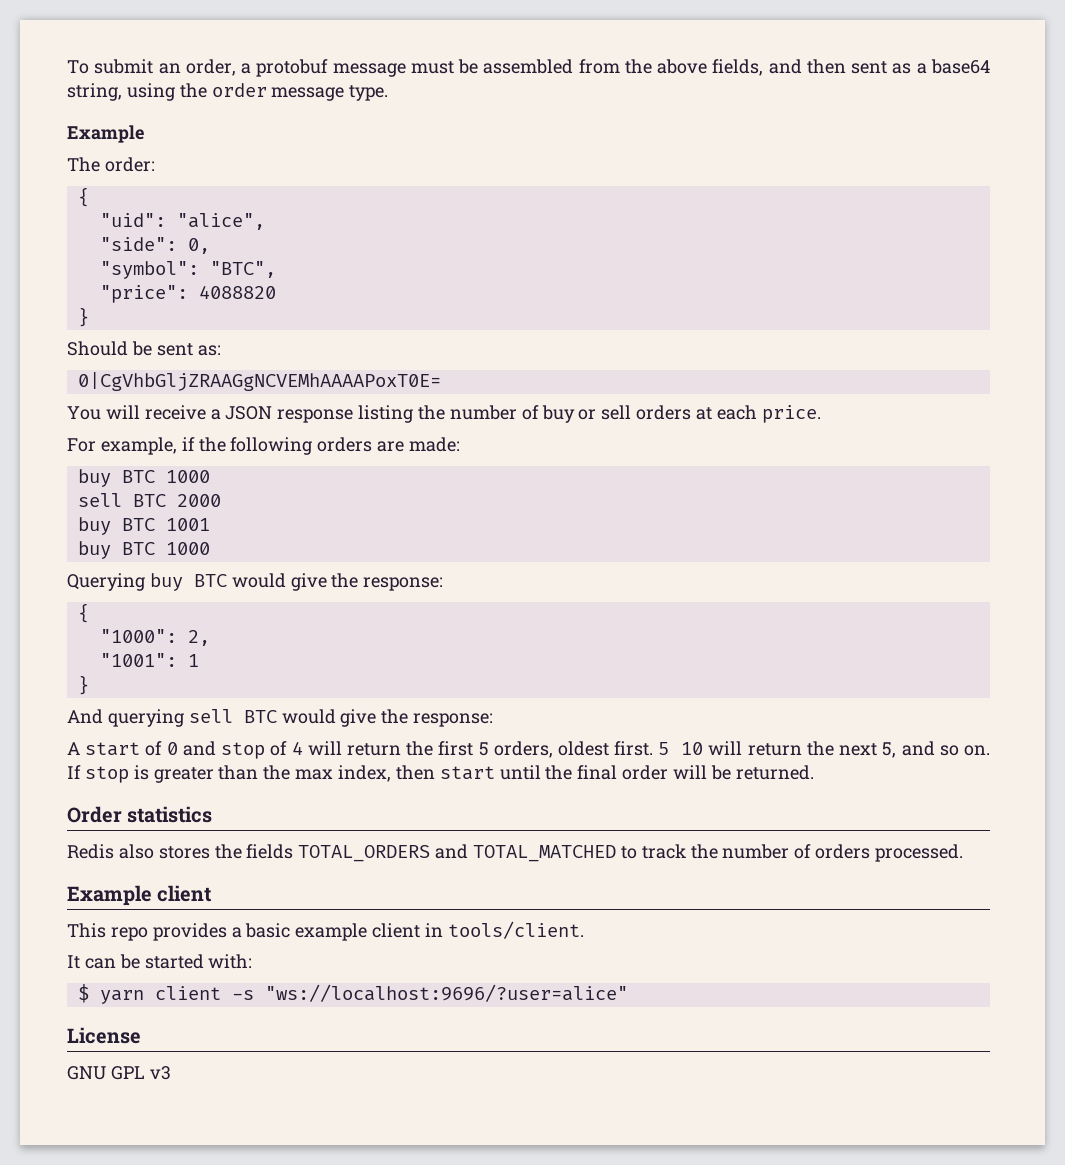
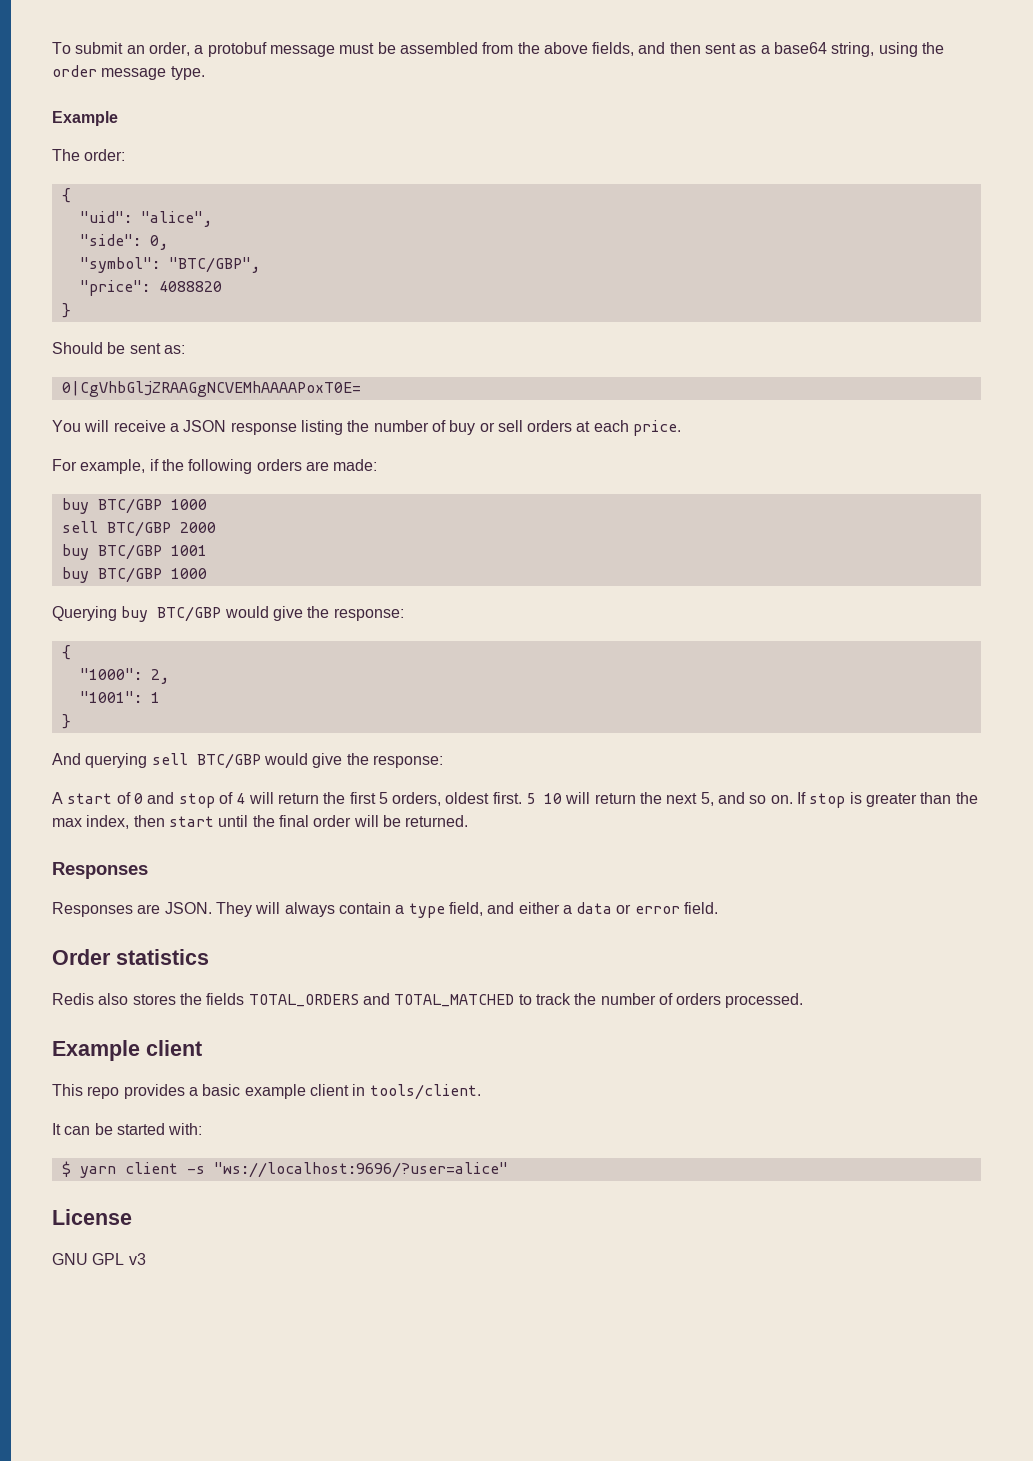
- "symbol": "BTC",
+ "symbol": "BTC/GBP",
  For example, if the following orders are made:
- buy BTC 1000
+ buy BTC/GBP 1000
- sell BTC 2000
+ sell BTC/GBP 2000
- buy BTC 1001
- buy BTC 1000
+ buy BTC/GBP 1001
+ buy BTC/GBP 1000
- Querying buy BTC would give the response:
+ Querying buy BTC/GBP would give the response:
- And querying sell BTC would give the response:
+ And querying sell BTC/GBP would give the response:
  If stop is greater than the max index, then start until the final order will be returned.
+ Responses
+ Responses are JSON. They will always contain a type field, and either a data or error field.

